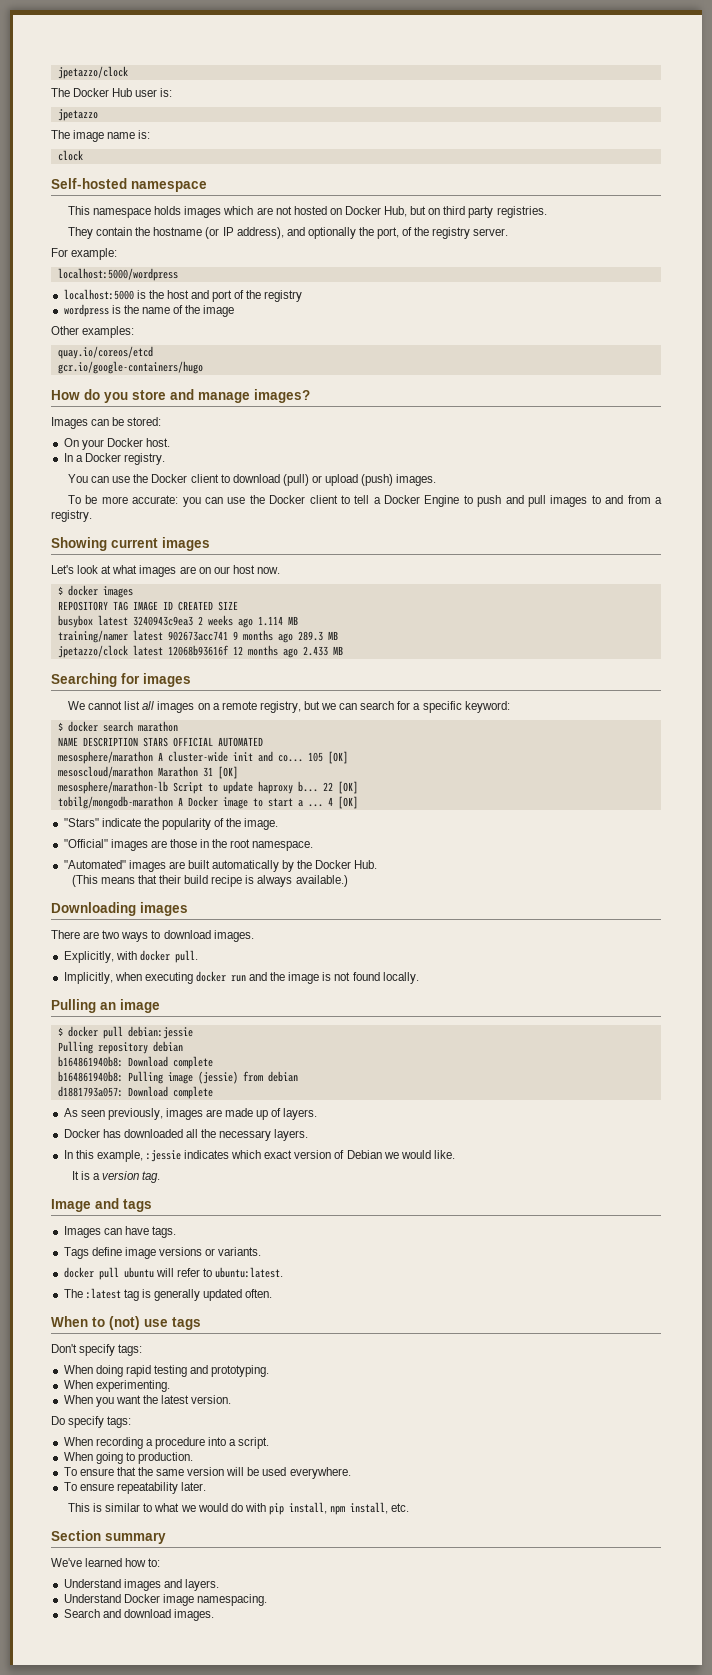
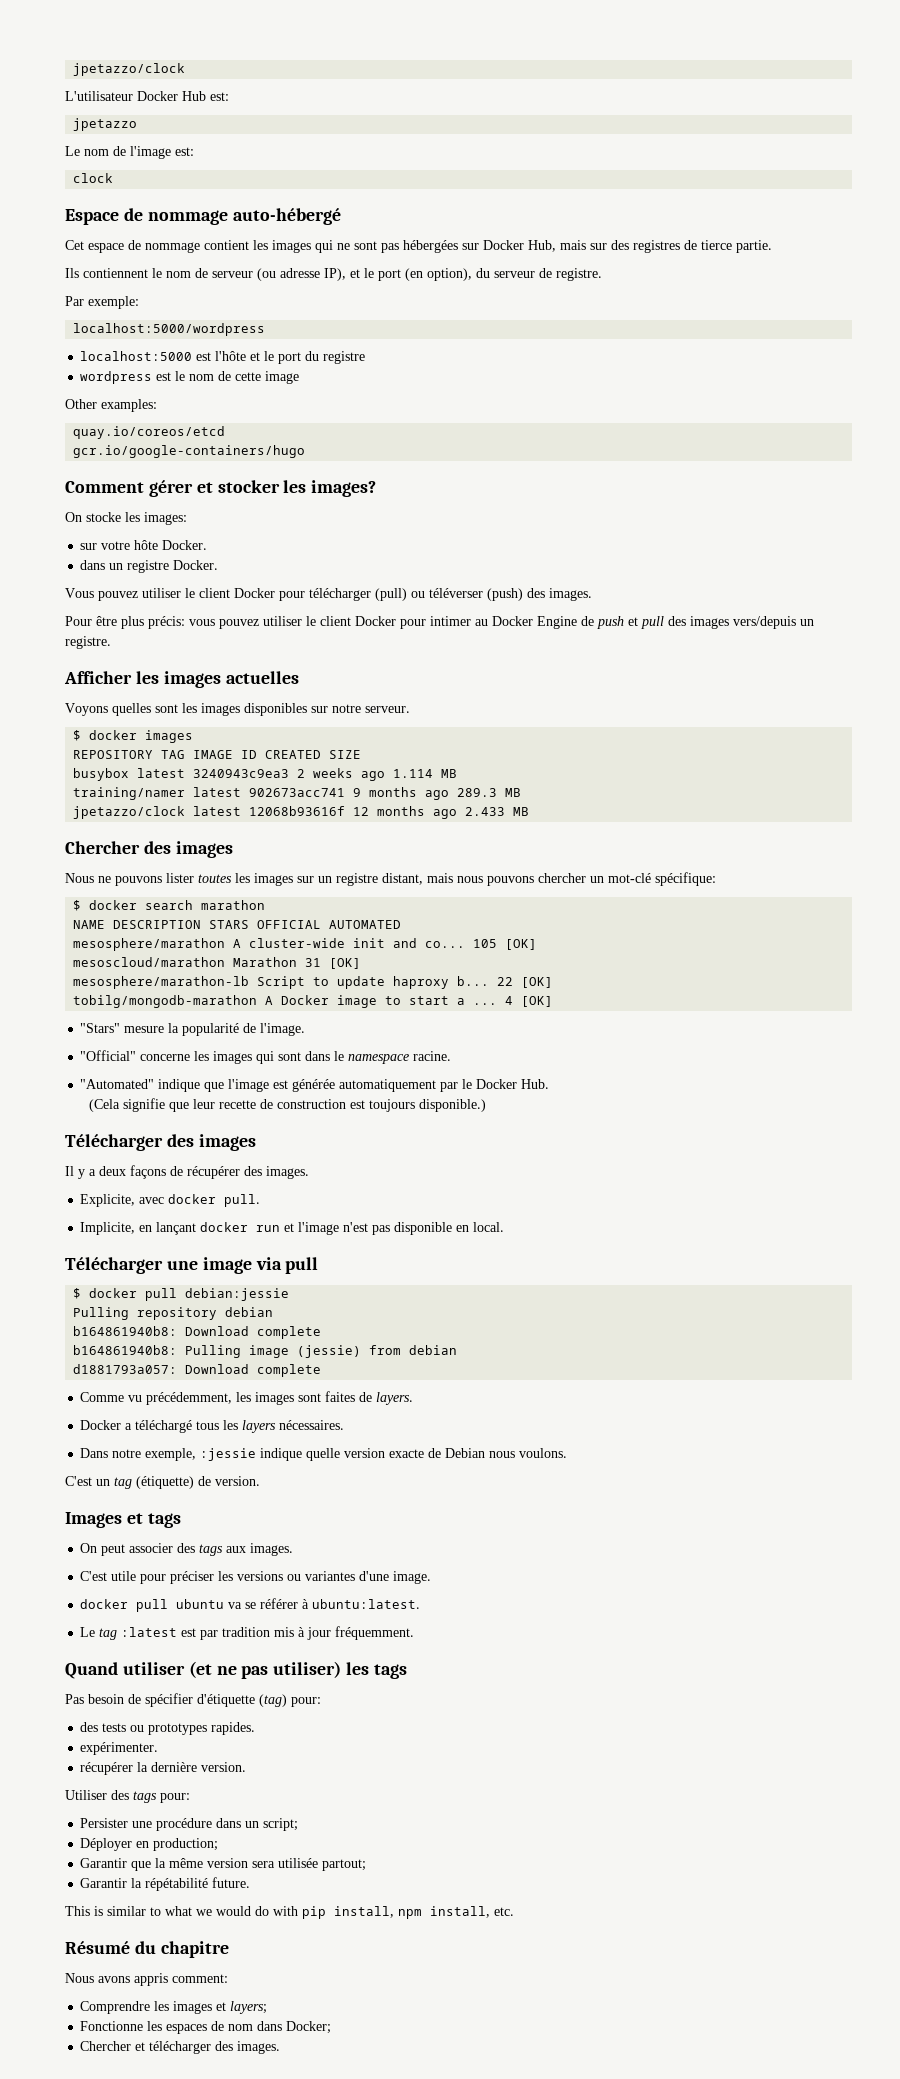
- The Docker Hub user is:
+ L'utilisateur Docker Hub est:
- The image name is:
+ Le nom de l'image est:
  clock
- Self-hosted namespace
- This namespace holds images which are not hosted on Docker Hub, but on third party registries.
- They contain the hostname (or IP address), and optionally the port, of the registry server.
- For example:
+ Espace de nommage auto-hébergé
+ Cet espace de nommage contient les images qui ne sont pas hébergées sur Docker Hub, mais sur des registres de tierce partie.
+ Ils contiennent le nom de serveur (ou adresse IP), et le port (en option), du serveur de registre.
+ Par exemple:
  localhost:5000/wordpress
- localhost:5000 is the host and port of the registry
- wordpress is the name of the image
+ localhost:5000 est l'hôte et le port du registre
+ wordpress est le nom de cette image
- How do you store and manage images?
- Images can be stored:
- On your Docker host.
- In a Docker registry.
- You can use the Docker client to download (pull) or upload (push) images.
- To be more accurate: you can use the Docker client to tell a Docker Engine to push and pull images to and from a registry.
- Showing current images
- Let's look at what images are on our host now.
+ Comment gérer et stocker les images?
+ On stocke les images:
+ sur votre hôte Docker.
+ dans un registre Docker.
+ Vous pouvez utiliser le client Docker pour télécharger (pull) ou téléverser (push) des images.
+ Pour être plus précis: vous pouvez utiliser le client Docker pour intimer au Docker Engine de push et pull des images vers/depuis un registre.
+ Afficher les images actuelles
+ Voyons quelles sont les images disponibles sur notre serveur.
- Searching for images
- We cannot list all images on a remote registry, but we can search for a specific keyword:
+ Chercher des images
+ Nous ne pouvons lister toutes les images sur un registre distant, mais nous pouvons chercher un mot-clé spécifique:
- "Stars" indicate the popularity of the image.
- "Official" images are those in the root namespace.
- "Automated" images are built automatically by the Docker Hub.
- (This means that their build recipe is always available.)
- Downloading images
- There are two ways to download images.
- Explicitly, with docker pull.
+ "Stars" mesure la popularité de l'image.
+ "Official" concerne les images qui sont dans le namespace racine.
+ "Automated" indique que l'image est générée automatiquement par le Docker Hub.
+ (Cela signifie que leur recette de construction est toujours disponible.)
+ Télécharger des images
+ Il y a deux façons de récupérer des images.
+ Explicite, avec docker pull.
- Implicitly, when executing docker run and the image is not found locally.
- Pulling an image
+ Implicite, en lançant docker run et l'image n'est pas disponible en local.
+ Télécharger une image via pull
- As seen previously, images are made up of layers.
- Docker has downloaded all the necessary layers.
- In this example, :jessie indicates which exact version of Debian we would like.
- It is a version tag.
- Image and tags
- Images can have tags.
- Tags define image versions or variants.
- docker pull ubuntu will refer to ubuntu:latest.
- The :latest tag is generally updated often.
- When to (not) use tags
- Don't specify tags:
- When doing rapid testing and prototyping.
- When experimenting.
- When you want the latest version.
- Do specify tags:
- When recording a procedure into a script.
- When going to production.
- To ensure that the same version will be used everywhere.
- To ensure repeatability later.
+ Comme vu précédemment, les images sont faites de layers.
+ Docker a téléchargé tous les layers nécessaires.
+ Dans notre exemple, :jessie indique quelle version exacte de Debian nous voulons.
+ C'est un tag (étiquette) de version.
+ Images et tags
+ On peut associer des tags aux images.
+ C'est utile pour préciser les versions ou variantes d'une image.
+ docker pull ubuntu va se référer à ubuntu:latest.
+ Le tag :latest est par tradition mis à jour fréquemment.
+ Quand utiliser (et ne pas utiliser) les tags
+ Pas besoin de spécifier d'étiquette (tag) pour:
+ des tests ou prototypes rapides.
+ expérimenter.
+ récupérer la dernière version.
+ Utiliser des tags pour:
+ Persister une procédure dans un script;
+ Déployer en production;
+ Garantir que la même version sera utilisée partout;
+ Garantir la répétabilité future.
- Section summary
- We've learned how to:
- Understand images and layers.
- Understand Docker image namespacing.
- Search and download images.
+ Résumé du chapitre
+ Nous avons appris comment:
+ Comprendre les images et layers;
+ Fonctionne les espaces de nom dans Docker;
+ Chercher et télécharger des images.

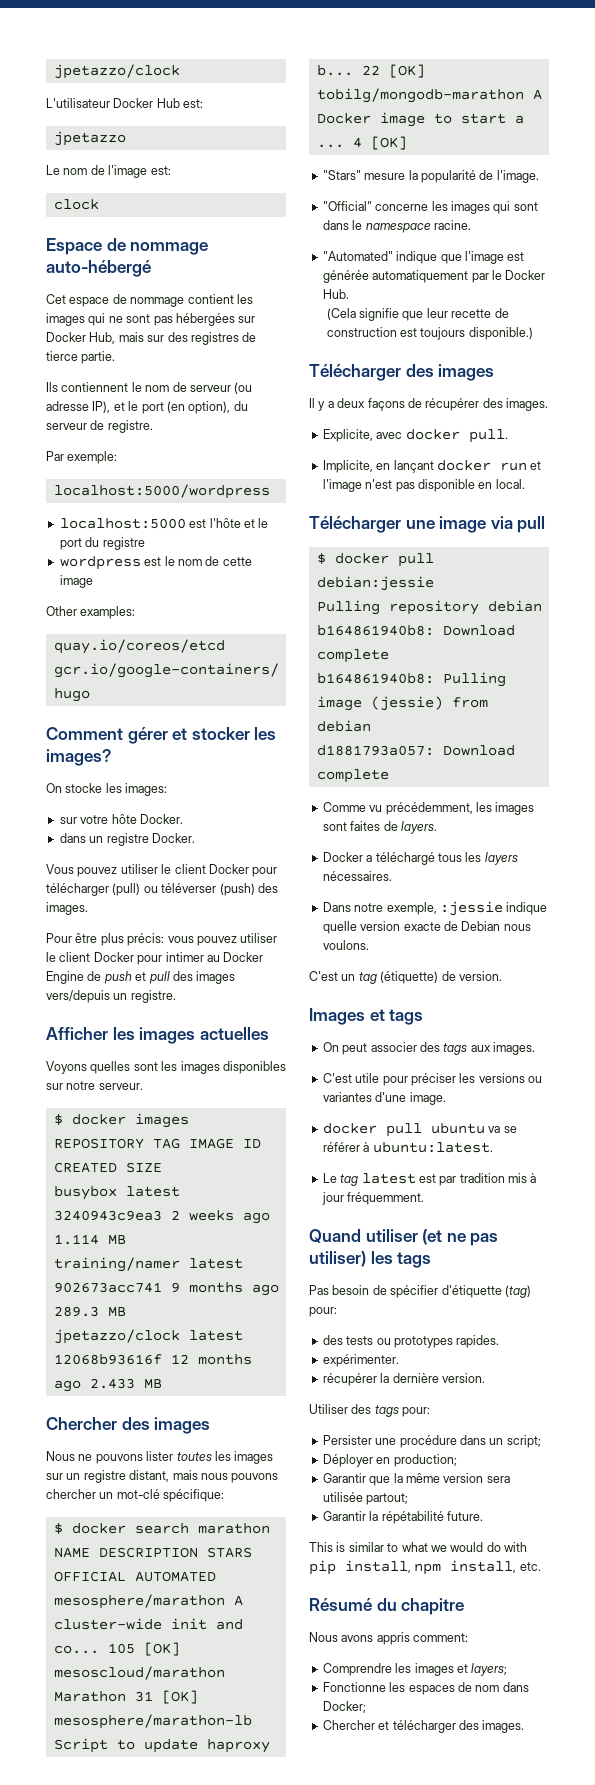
- Le tag :latest est par tradition mis à jour fréquemment.
+ Le tag latest est par tradition mis à jour fréquemment.

